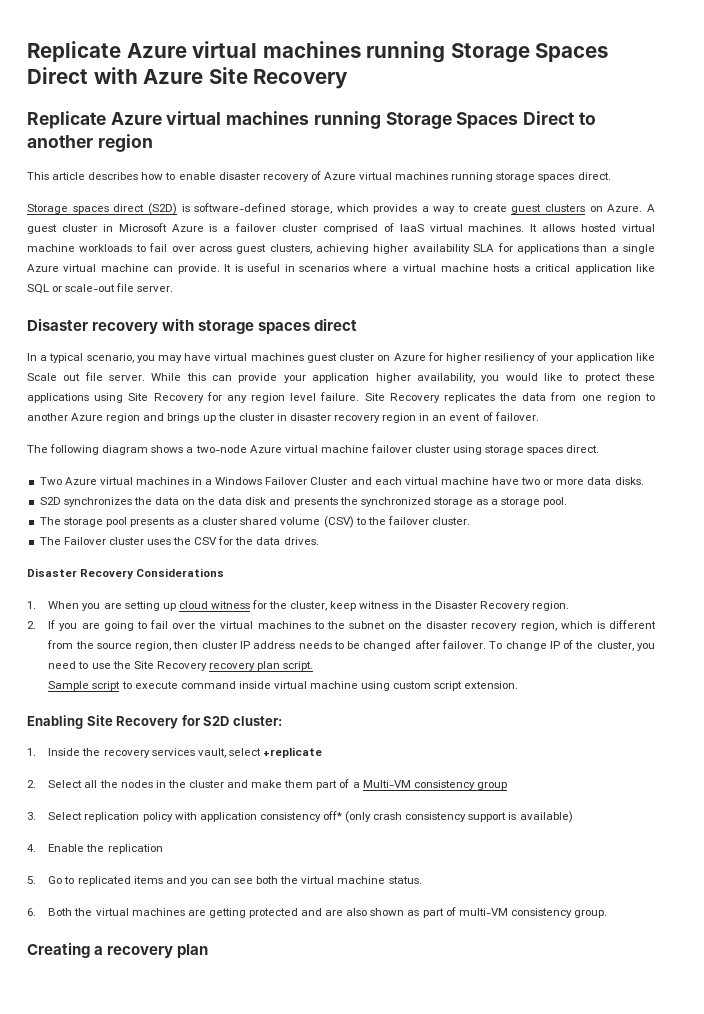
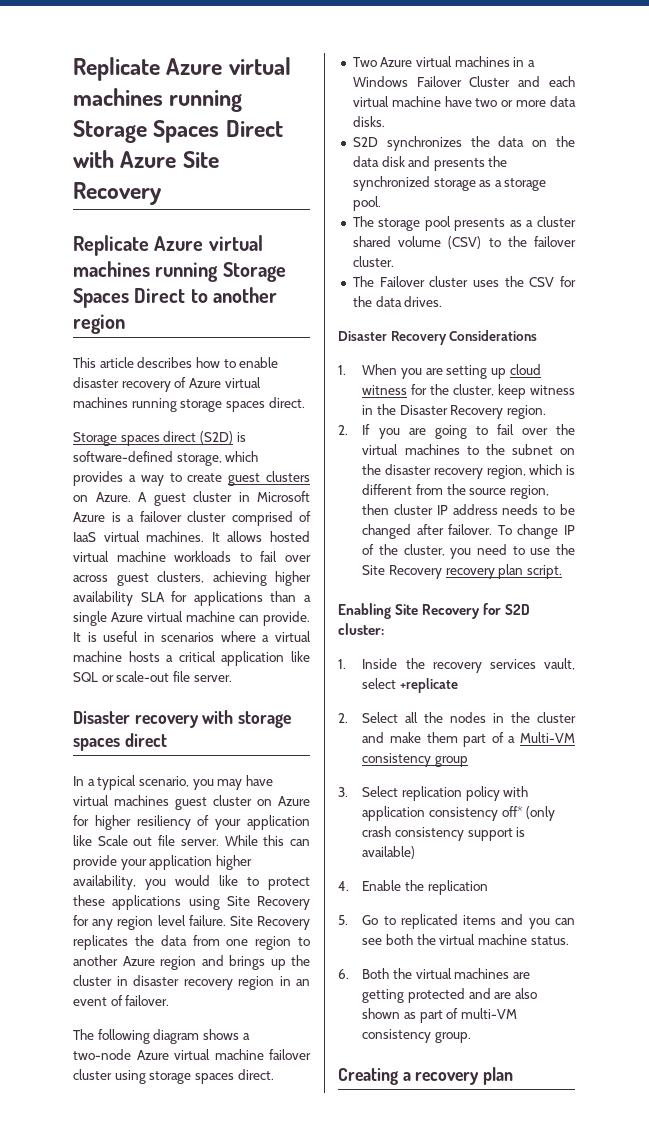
- Sample script to execute command inside virtual machine using custom script extension.

